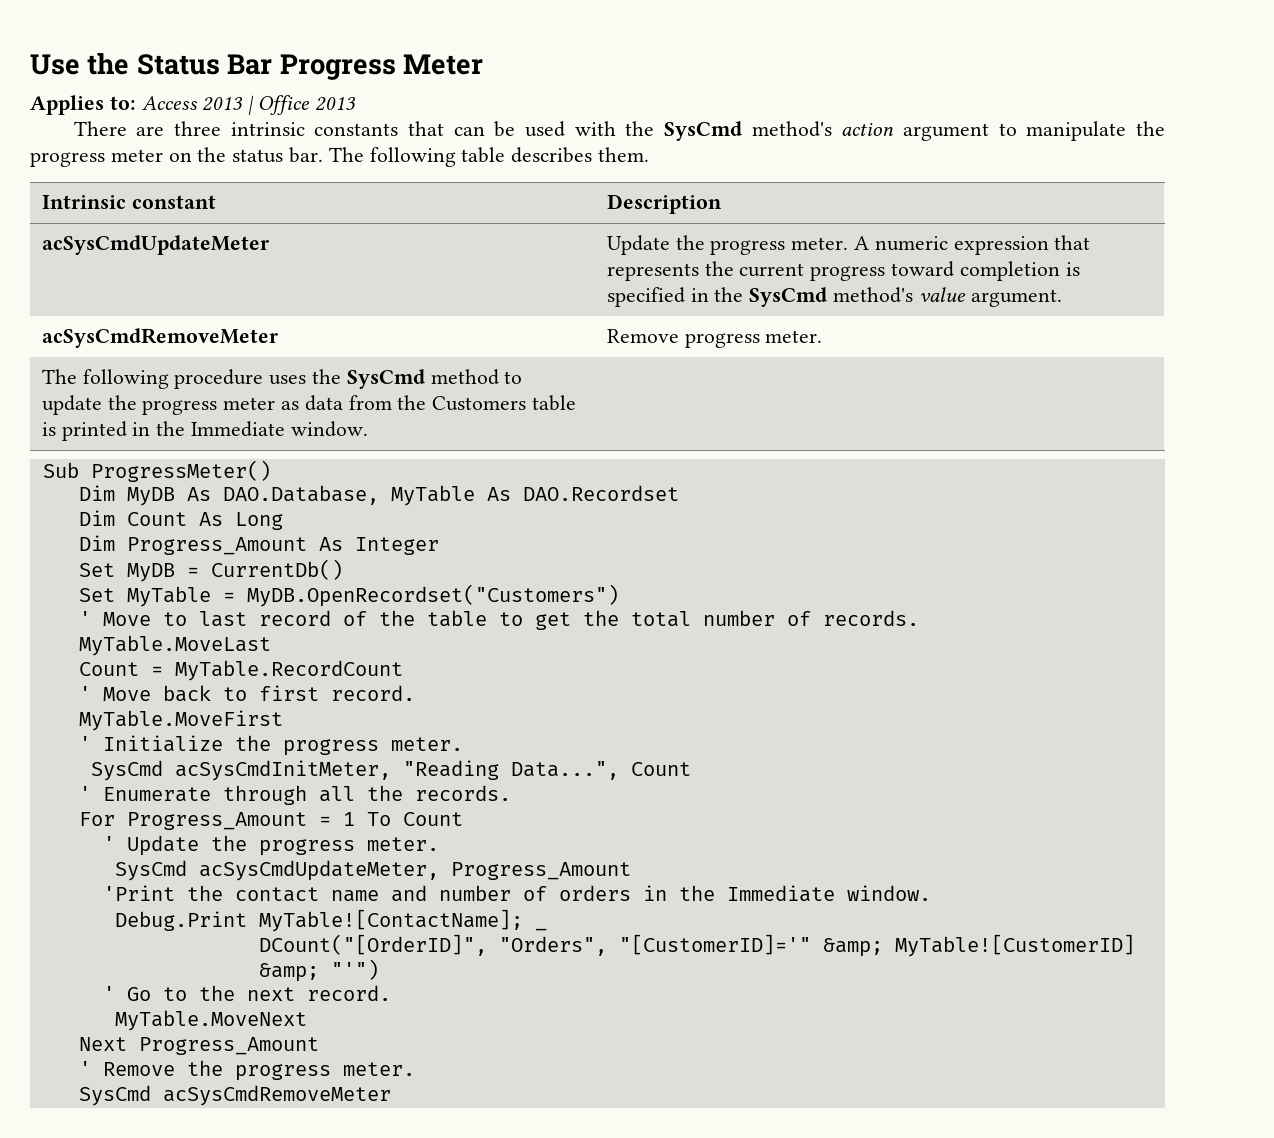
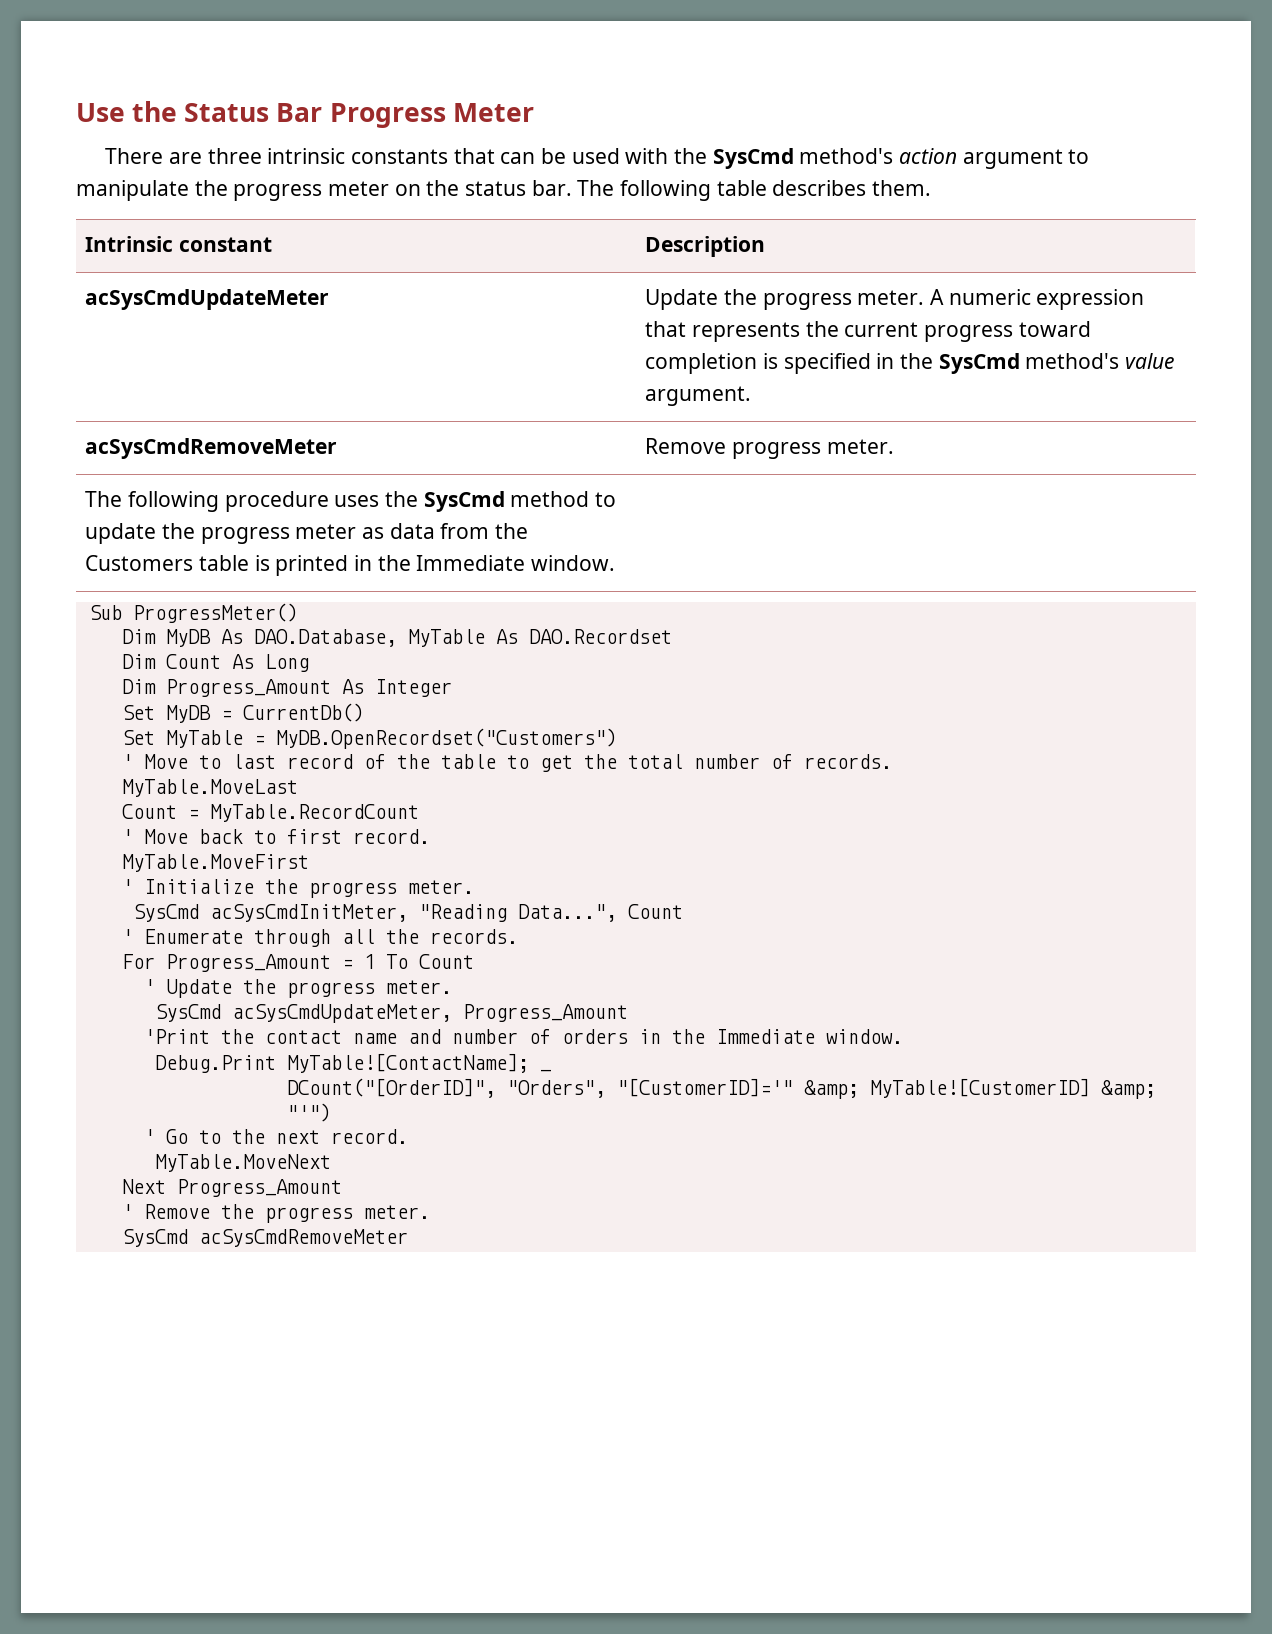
- Applies to: Access 2013 | Office 2013

